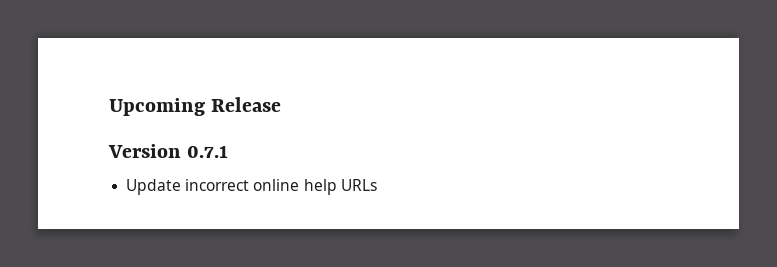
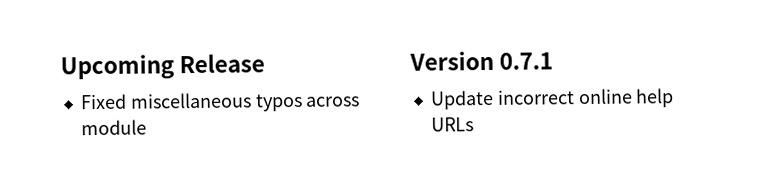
+ Fixed miscellaneous typos across module

